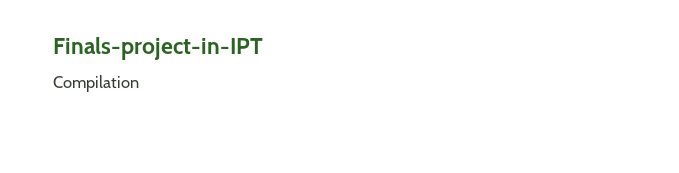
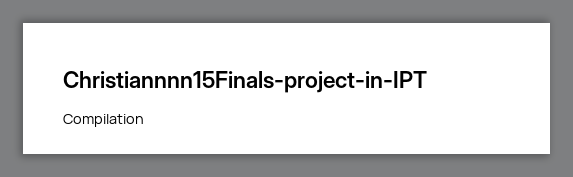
- Finals-project-in-IPT
+ Christiannnn15Finals-project-in-IPT

